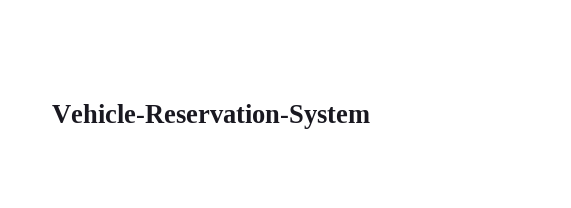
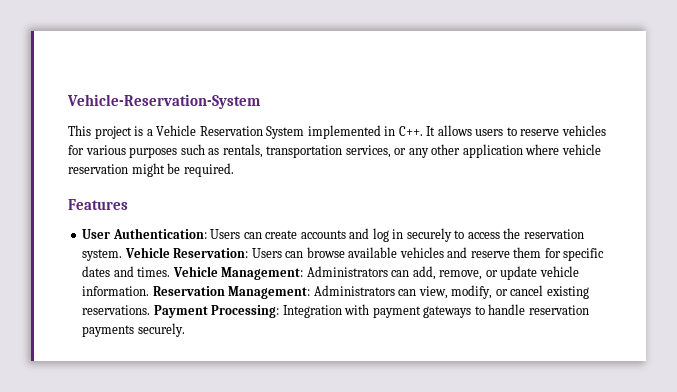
+ This project is a Vehicle Reservation System implemented in C++. It allows users to reserve vehicles for various purposes such as rentals, transportation services, or any other application where vehicle reservation might be required.
+ Features
+ User Authentication: Users can create accounts and log in securely to access the reservation system. Vehicle Reservation: Users can browse available vehicles and reserve them for specific dates and times. Vehicle Management: Administrators can add, remove, or update vehicle information. Reservation Management: Administrators can view, modify, or cancel existing reservations. Payment Processing: Integration with payment gateways to handle reservation payments securely.

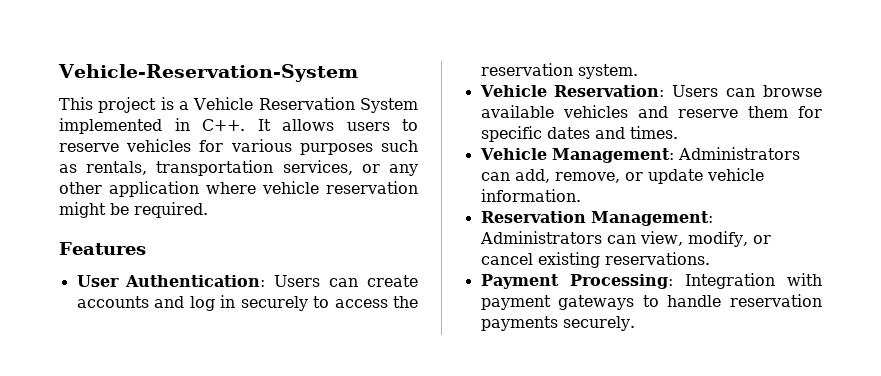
- Users can create accounts and log in securely to access the reservation system. Vehicle Reservation:
+ Users can create accounts and log in securely to access the reservation system.
+ Vehicle Reservation:
- Users can browse available vehicles and reserve them for specific dates and times. Vehicle Management:
+ Users can browse available vehicles and reserve them for specific dates and times.
+ Vehicle Management:
- Administrators can add, remove, or update vehicle information. Reservation Management:
+ Administrators can add, remove, or update vehicle information.
+ Reservation Management:
- Administrators can view, modify, or cancel existing reservations. Payment Processing:
+ Administrators can view, modify, or cancel existing reservations.
+ Payment Processing:

